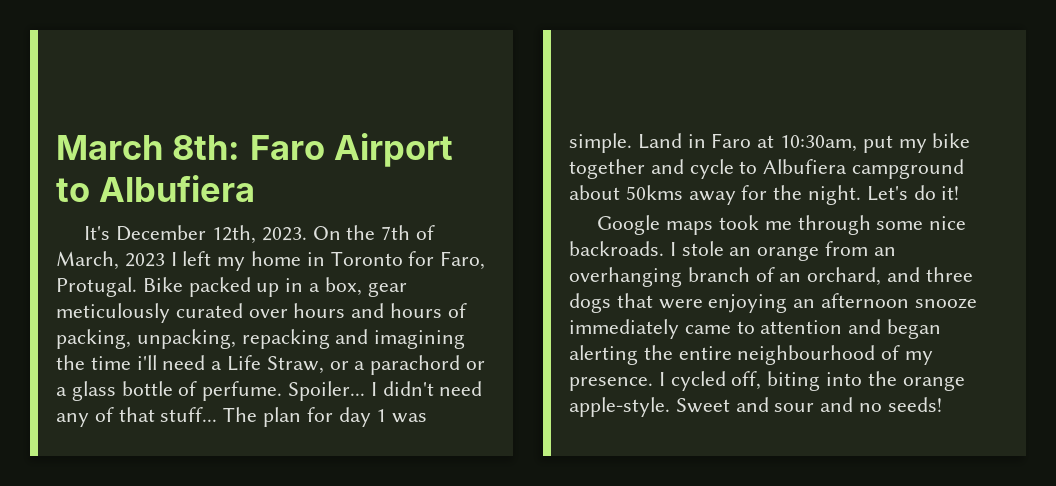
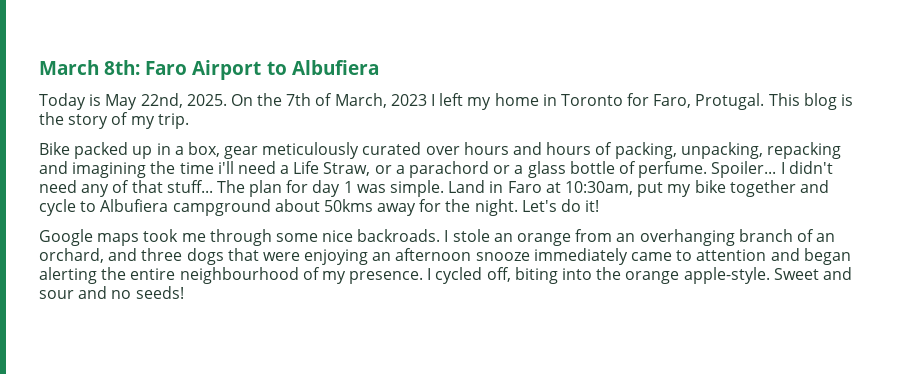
- It's December 12th, 2023.
+ Today is May 22nd, 2025.
- On the 7th of March, 2023 I left my home in Toronto for Faro, Protugal. Bike packed up in a box, gear meticulously curated over hours and hours of packing, unpacking, repacking and imagining the time i'll need a Life Straw, or a parachord or a glass bottle of perfume.
+ On the 7th of March, 2023 I left my home in Toronto for Faro, Protugal. This blog is the story of my trip.
+ Bike packed up in a box, gear meticulously curated over hours and hours of packing, unpacking, repacking and imagining the time i'll need a Life Straw, or a parachord or a glass bottle of perfume.

